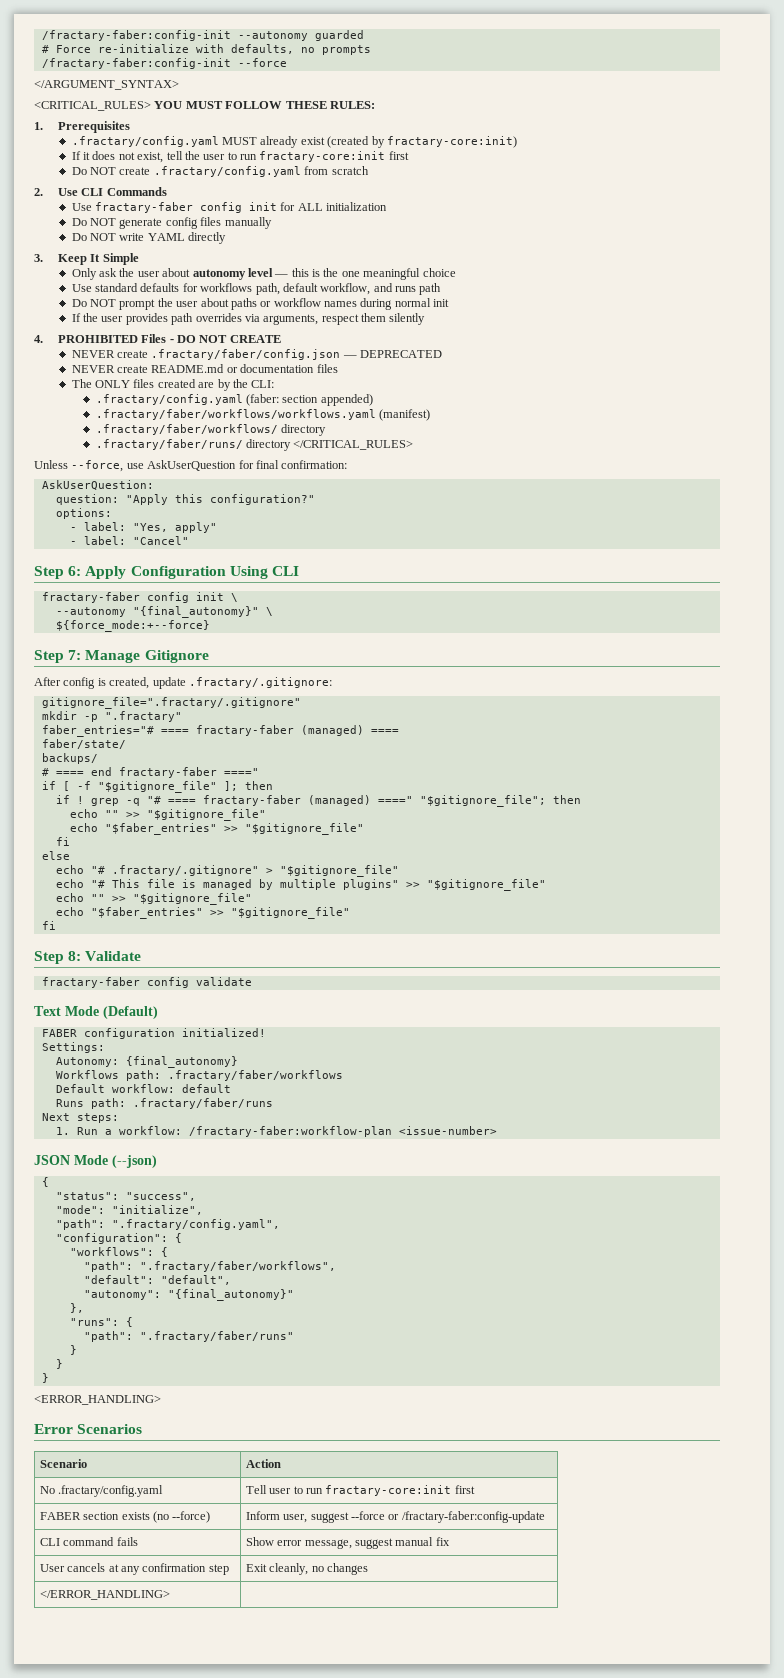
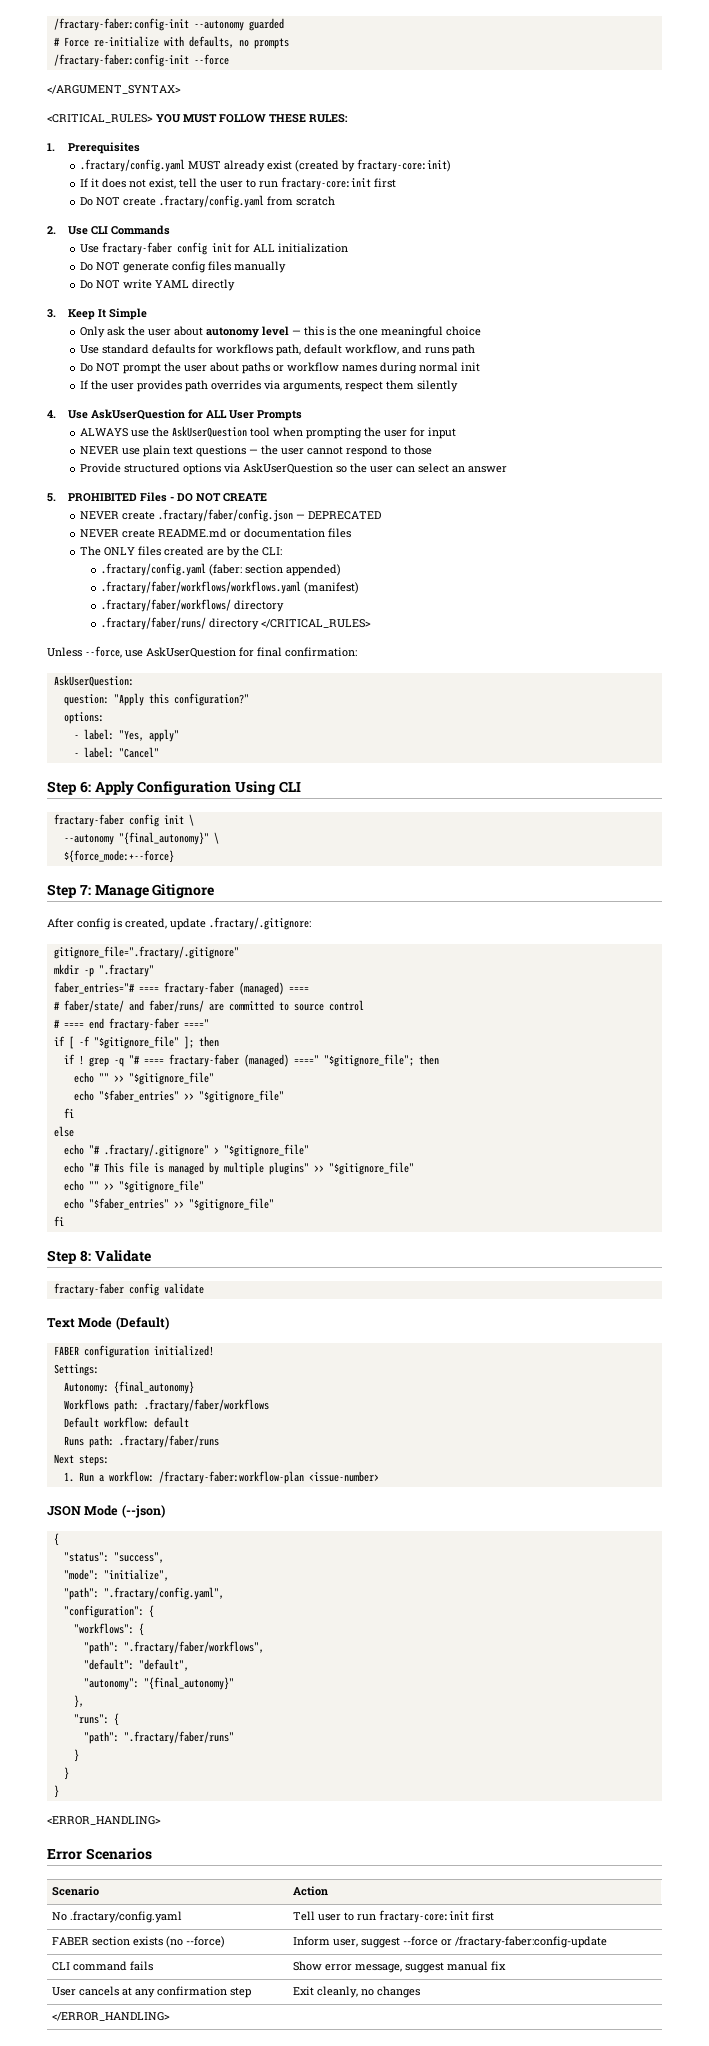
- 4. PROHIBITED Files - DO NOT CREATE
+ 4. Use AskUserQuestion for ALL User Prompts
+ ALWAYS use the AskUserQuestion tool when prompting the user for input
+ NEVER use plain text questions — the user cannot respond to those
+ Provide structured options via AskUserQuestion so the user can select an answer
+ 5. PROHIBITED Files - DO NOT CREATE
- faber/state/
- backups/
+ # faber/state/ and faber/runs/ are committed to source control

